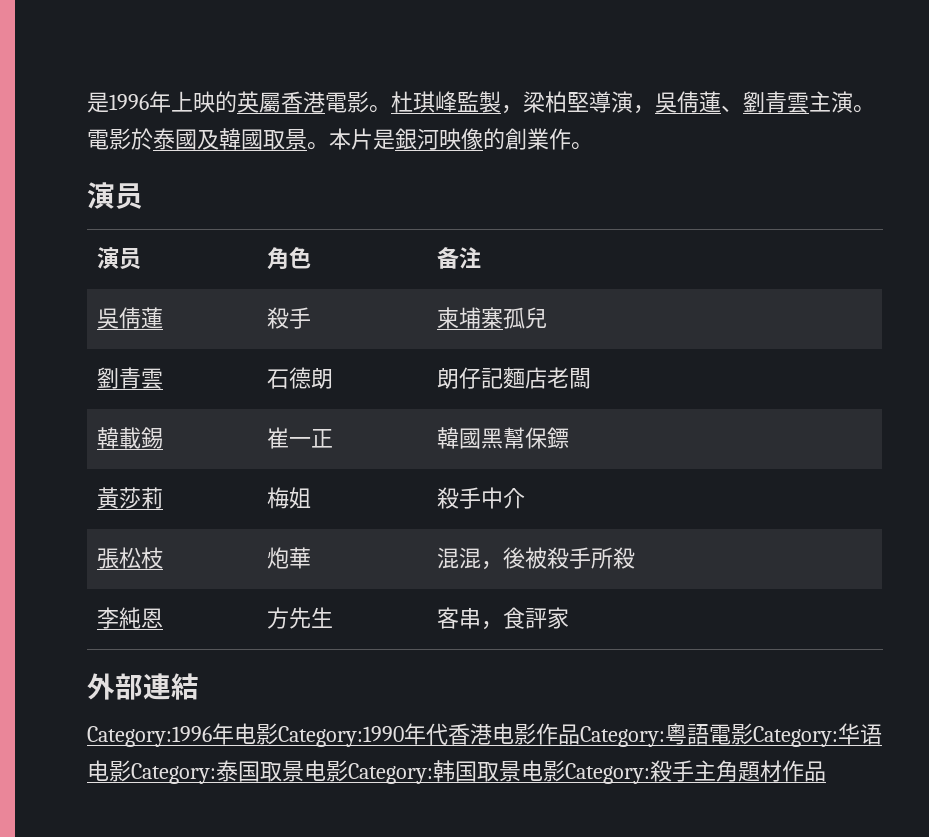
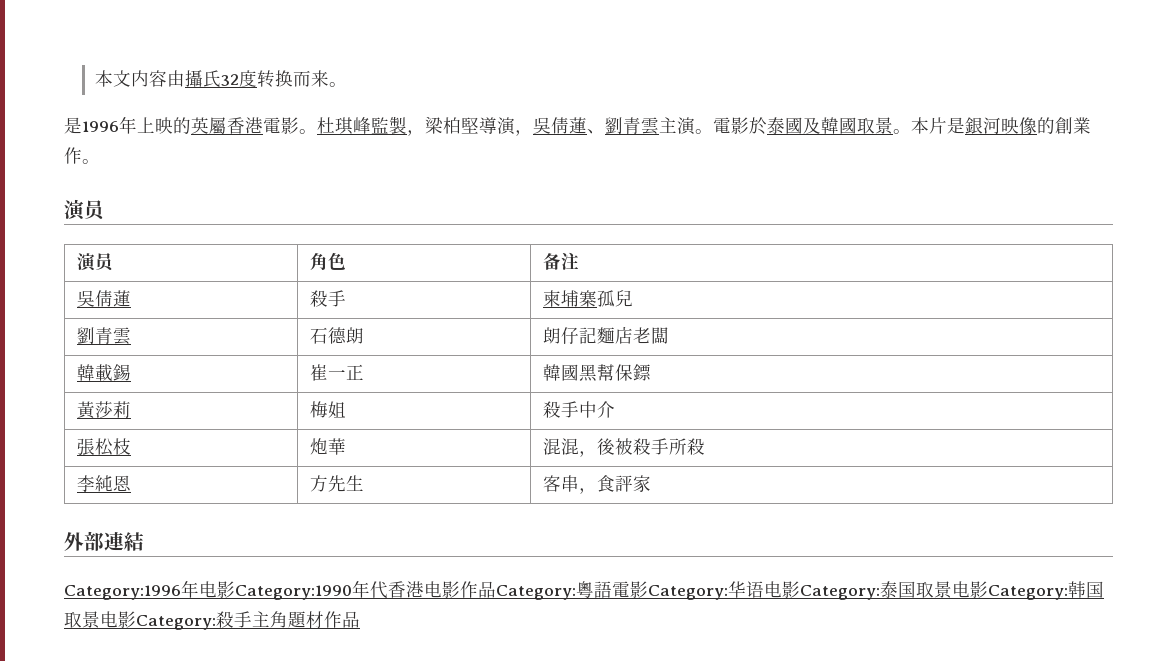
+ 本文内容由攝氏32度转换而来。

